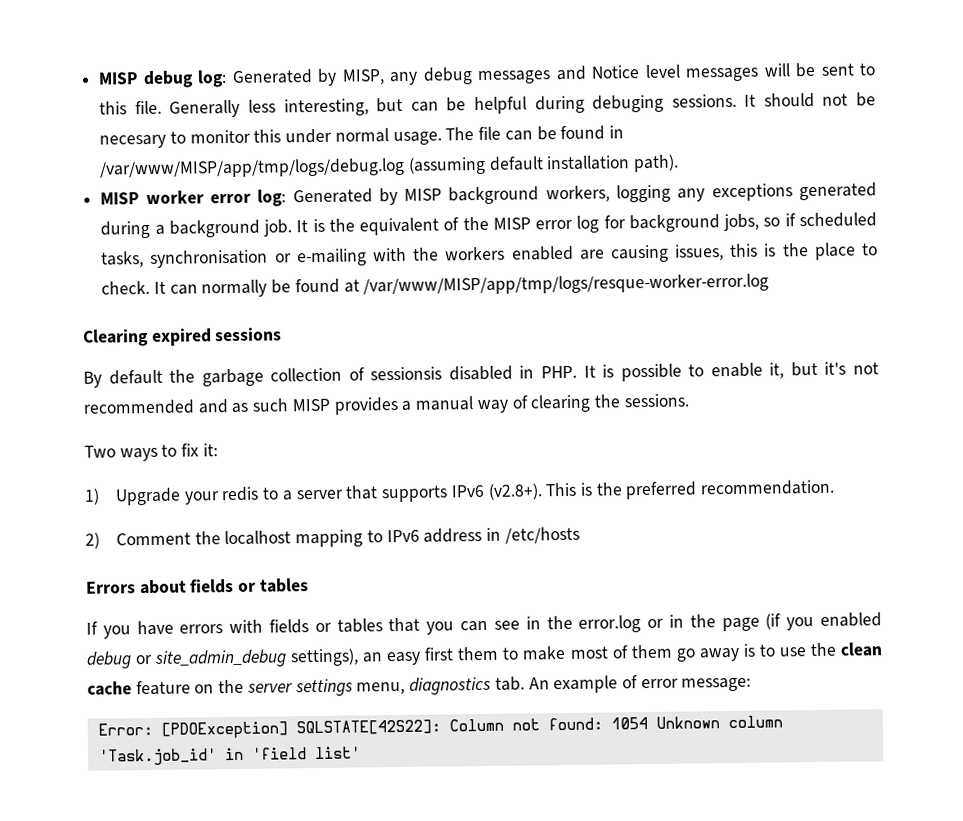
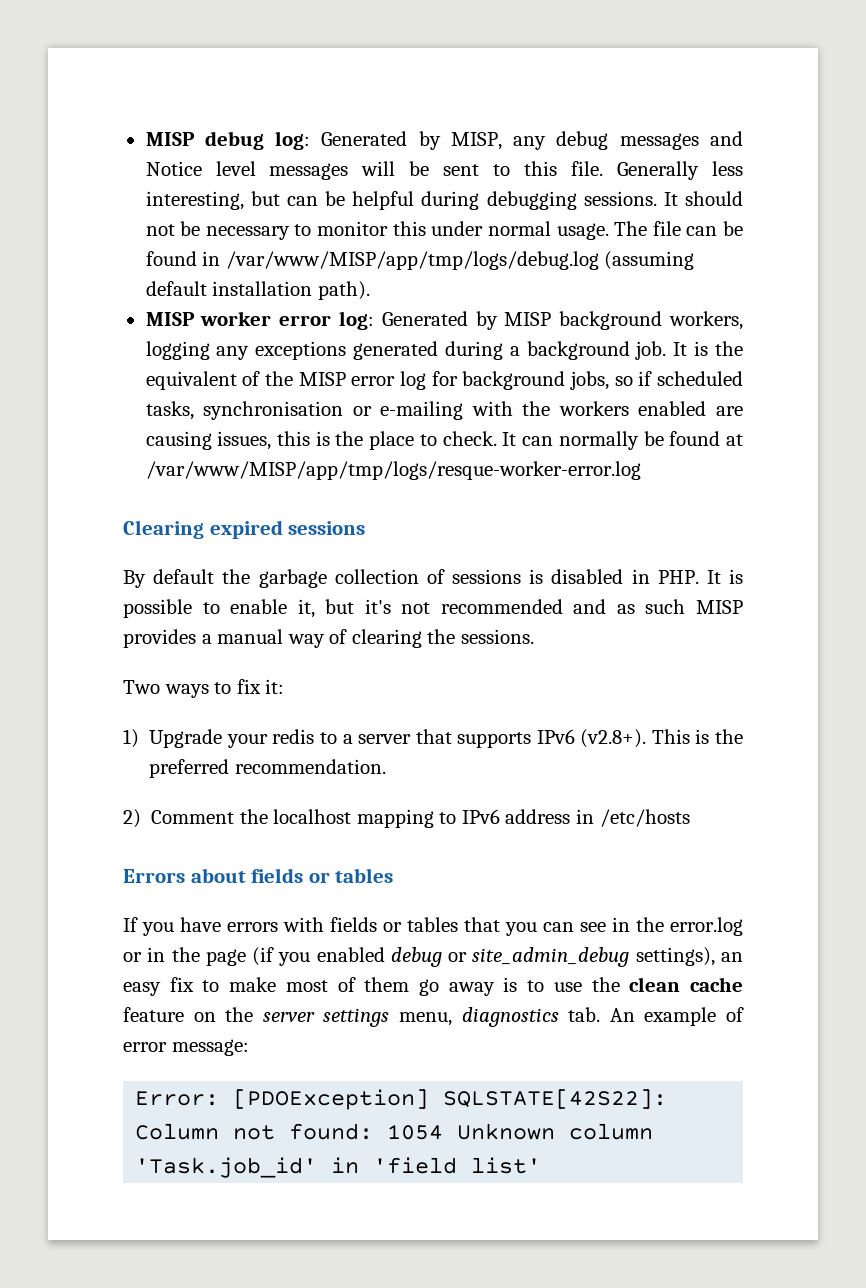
- Generally less interesting, but can be helpful during debuging sessions.
+ Generally less interesting, but can be helpful during debugging sessions.
- It should not be necesary to monitor this under normal usage.
+ It should not be necessary to monitor this under normal usage.
- By default the garbage collection of sessionsis disabled in PHP. It is possible to enable it, but it's not recommended and as such MISP provides a manual way of clearing the sessions.
+ By default the garbage collection of sessions is disabled in PHP. It is possible to enable it, but it's not recommended and as such MISP provides a manual way of clearing the sessions.
- If you have errors with fields or tables that you can see in the error.log or in the page (if you enabled debug or site_admin_debug settings), an easy first them to make most of them go away is to use the clean cache feature on the server settings menu, diagnostics tab. An example of error message:
+ If you have errors with fields or tables that you can see in the error.log or in the page (if you enabled debug or site_admin_debug settings), an easy fix to make most of them go away is to use the clean cache feature on the server settings menu, diagnostics tab. An example of error message:

